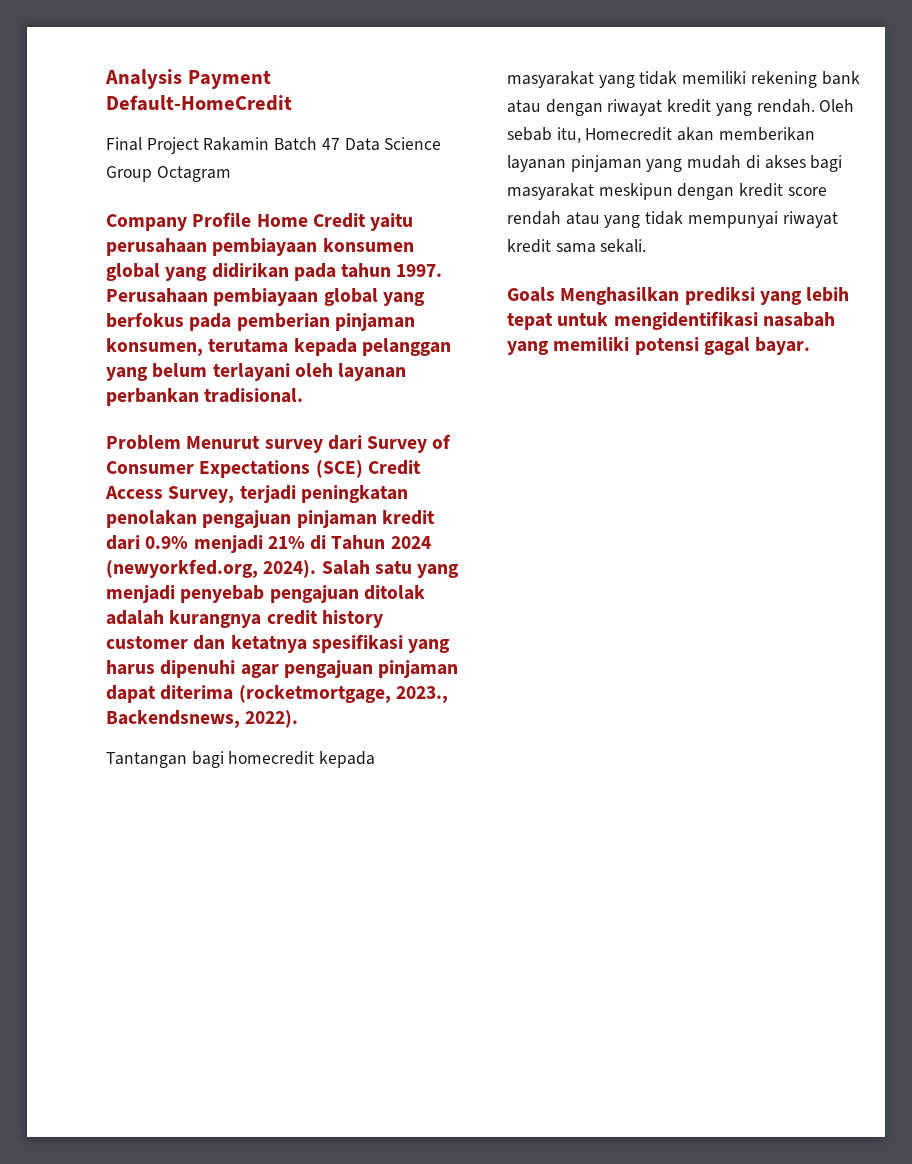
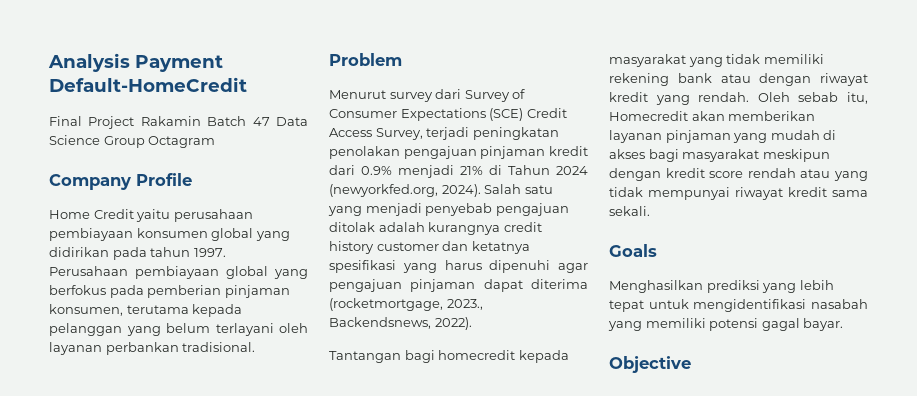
- Company Profile Home Credit yaitu perusahaan pembiayaan konsumen global yang didirikan pada tahun 1997.
+ Company Profile
+ Home Credit yaitu perusahaan pembiayaan konsumen global yang didirikan pada tahun 1997.
- Problem Menurut survey dari Survey of Consumer Expectations (SCE) Credit Access Survey, terjadi peningkatan penolakan pengajuan pinjaman kredit dari 0.9% menjadi 21% di Tahun 2024 (newyorkfed.org, 2024).
+ Problem
+ Menurut survey dari Survey of Consumer Expectations (SCE) Credit Access Survey, terjadi peningkatan penolakan pengajuan pinjaman kredit dari 0.9% menjadi 21% di Tahun 2024 (newyorkfed.org, 2024).
- Goals Menghasilkan prediksi yang lebih tepat untuk mengidentifikasi nasabah yang memiliki potensi gagal bayar.
+ Goals
+ Menghasilkan prediksi yang lebih tepat untuk mengidentifikasi nasabah yang memiliki potensi gagal bayar.
+ Objective

